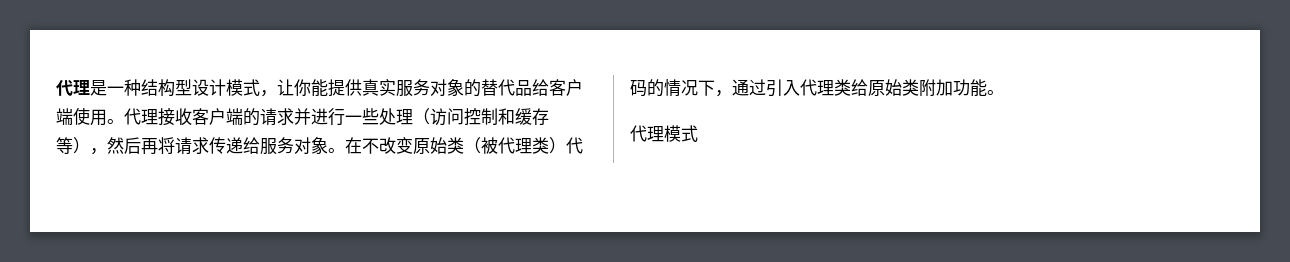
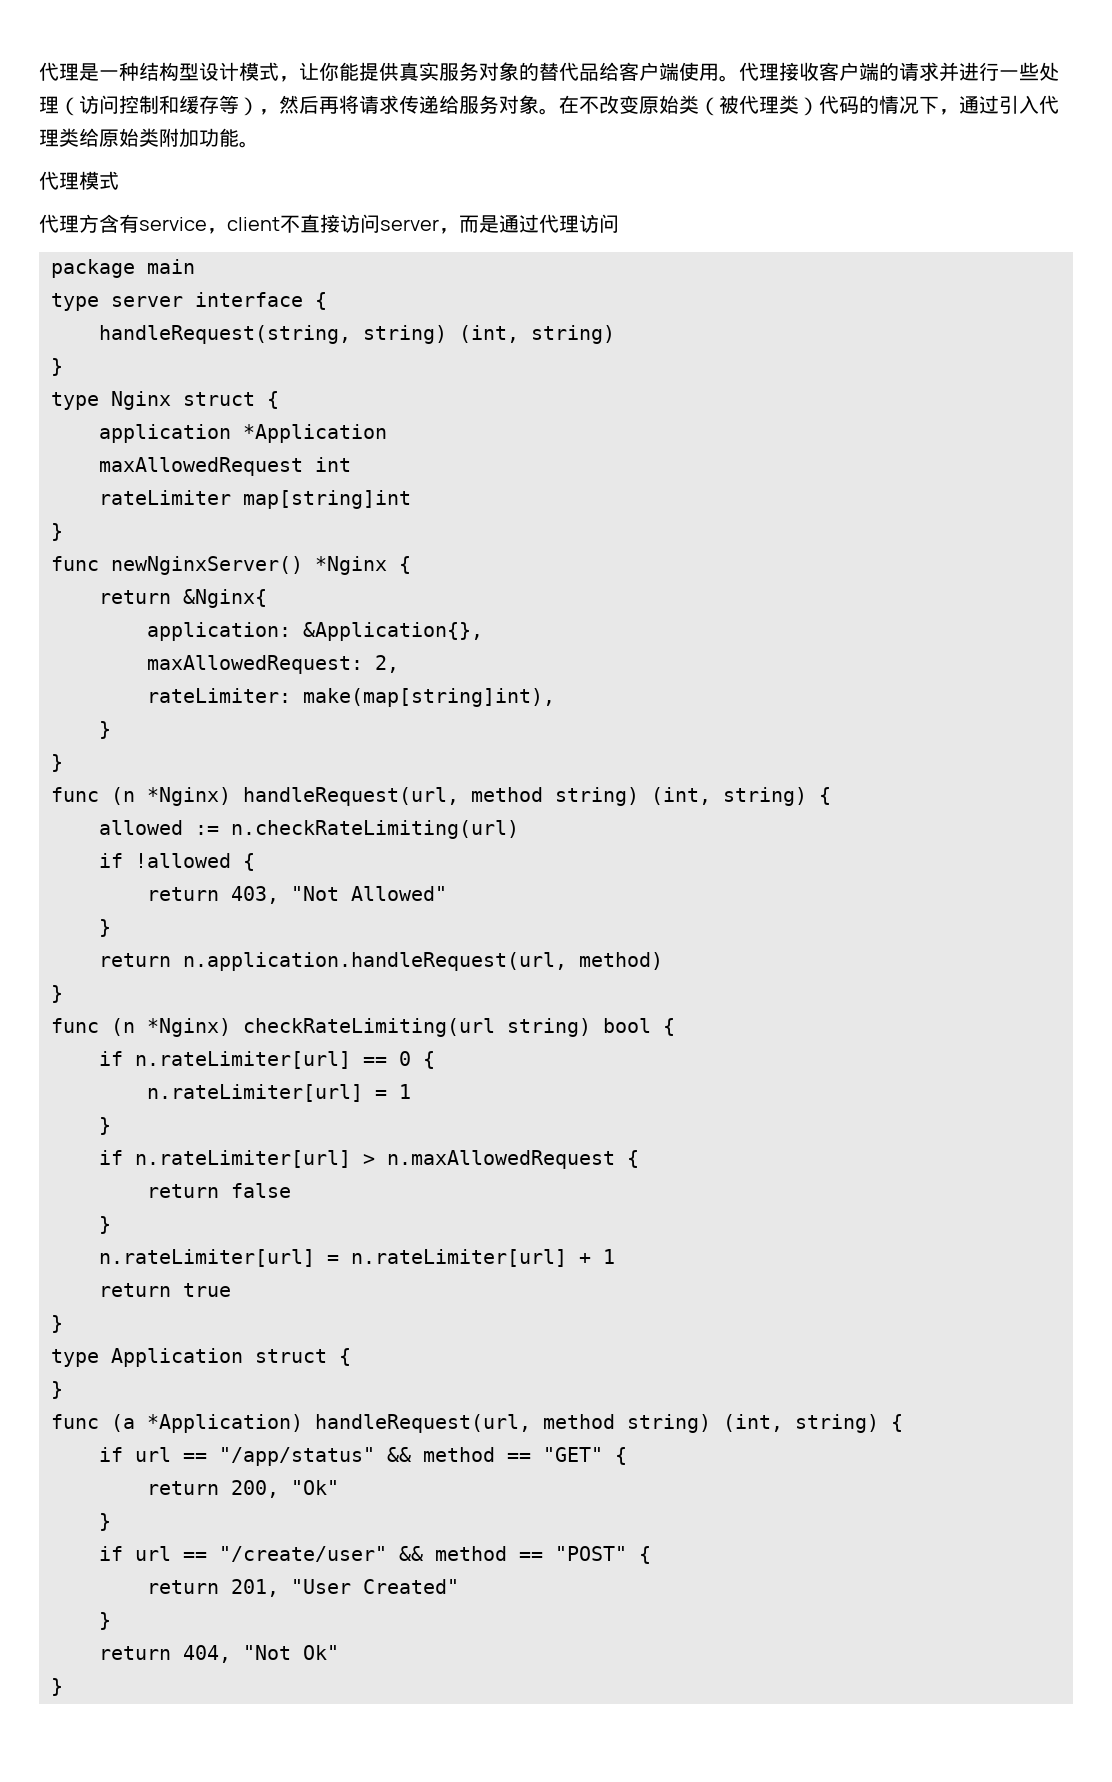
+ 代理方含有service，client不直接访问server，而是通过代理访问
+ package main
+ type server interface {
+ handleRequest(string, string) (int, string)
+ }
+ type Nginx struct {
+ application *Application
+ maxAllowedRequest int
+ rateLimiter map[string]int
+ }
+ func newNginxServer() *Nginx {
+ return &Nginx{
+ application: &Application{},
+ maxAllowedRequest: 2,
+ rateLimiter: make(map[string]int),
+ }
+ }
+ func (n *Nginx) handleRequest(url, method string) (int, string) {
+ allowed := n.checkRateLimiting(url)
+ if !allowed {
+ return 403, "Not Allowed"
+ }
+ return n.application.handleRequest(url, method)
+ }
+ func (n *Nginx) checkRateLimiting(url string) bool {
+ if n.rateLimiter[url] == 0 {
+ n.rateLimiter[url] = 1
+ }
+ if n.rateLimiter[url] > n.maxAllowedRequest {
+ return false
+ }
+ n.rateLimiter[url] = n.rateLimiter[url] + 1
+ return true
+ }
+ type Application struct {
+ }
+ func (a *Application) handleRequest(url, method string) (int, string) {
+ if url == "/app/status" && method == "GET" {
+ return 200, "Ok"
+ }
+ if url == "/create/user" && method == "POST" {
+ return 201, "User Created"
+ }
+ return 404, "Not Ok"
+ }

